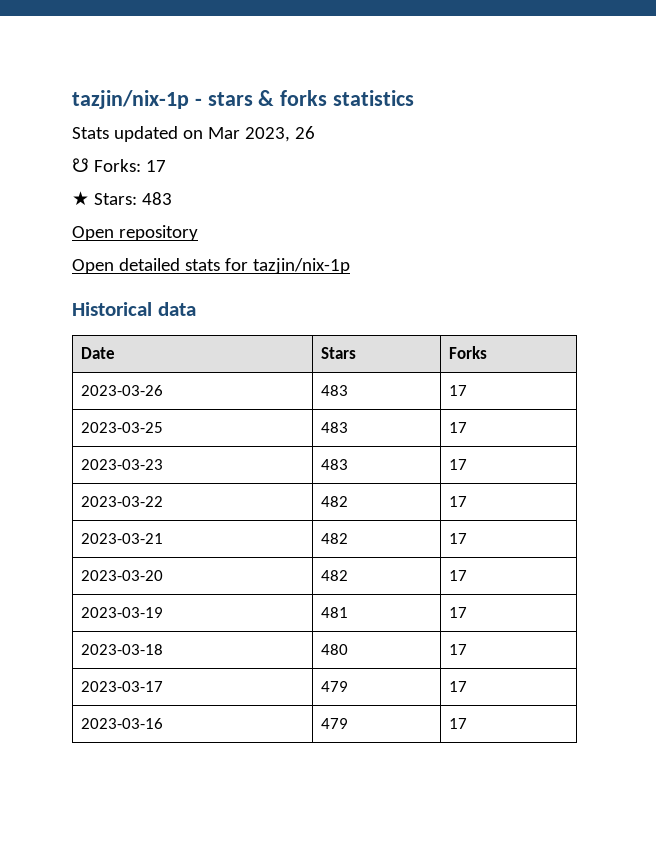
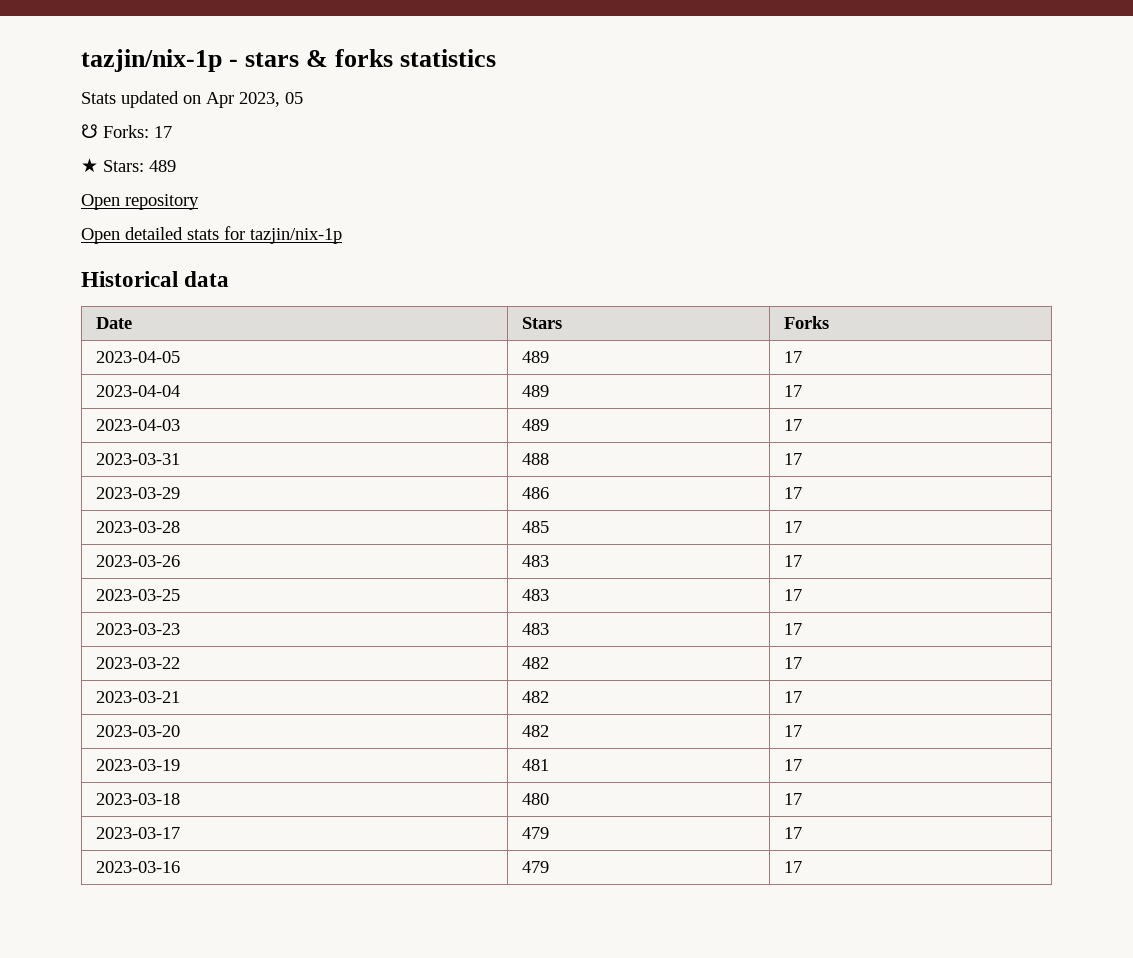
- Stats updated on Mar 2023, 26
+ Stats updated on Apr 2023, 05
- ★ Stars: 483
+ ★ Stars: 489
+ 2023-04-05 | 489 | 17
+ 2023-04-04 | 489 | 17
+ 2023-04-03 | 489 | 17
+ 2023-03-31 | 488 | 17
+ 2023-03-29 | 486 | 17
+ 2023-03-28 | 485 | 17

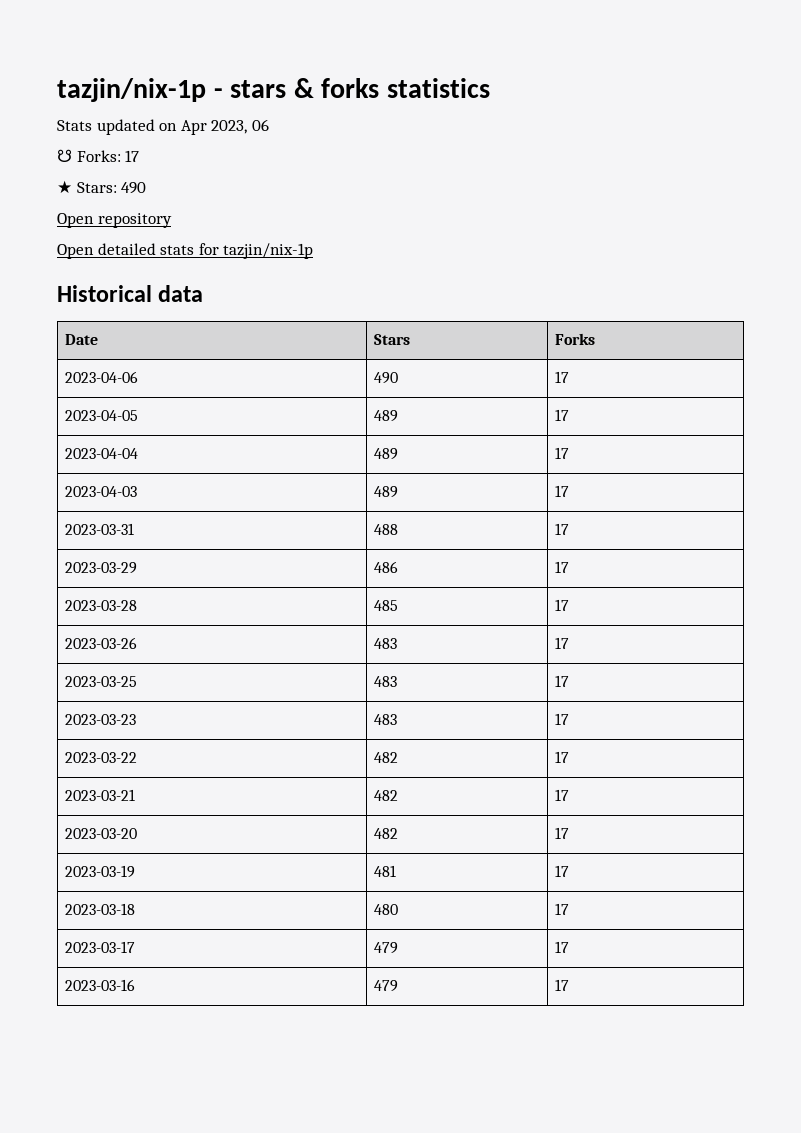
- Stats updated on Apr 2023, 05
+ Stats updated on Apr 2023, 06
- ★ Stars: 489
+ ★ Stars: 490
+ 2023-04-06 | 490 | 17

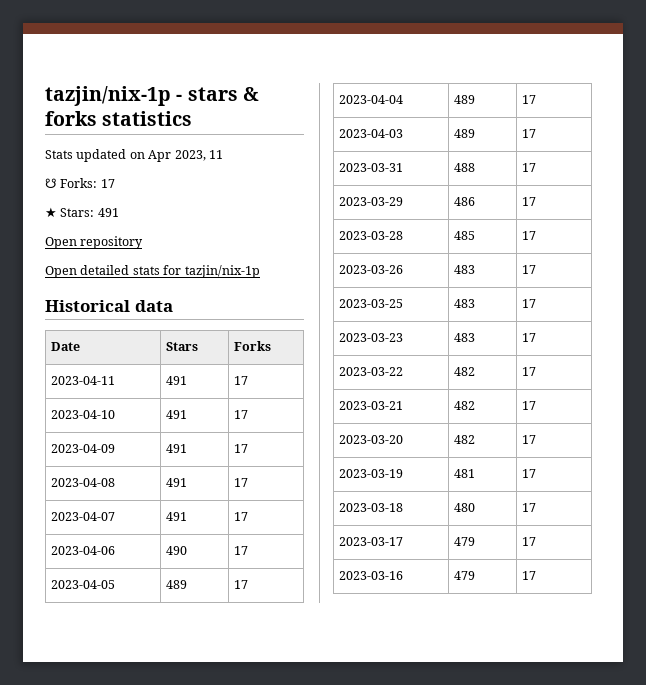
- Stats updated on Apr 2023, 06
+ Stats updated on Apr 2023, 11
- ★ Stars: 490
+ ★ Stars: 491
+ 2023-04-11 | 491 | 17
+ 2023-04-10 | 491 | 17
+ 2023-04-09 | 491 | 17
+ 2023-04-08 | 491 | 17
+ 2023-04-07 | 491 | 17

